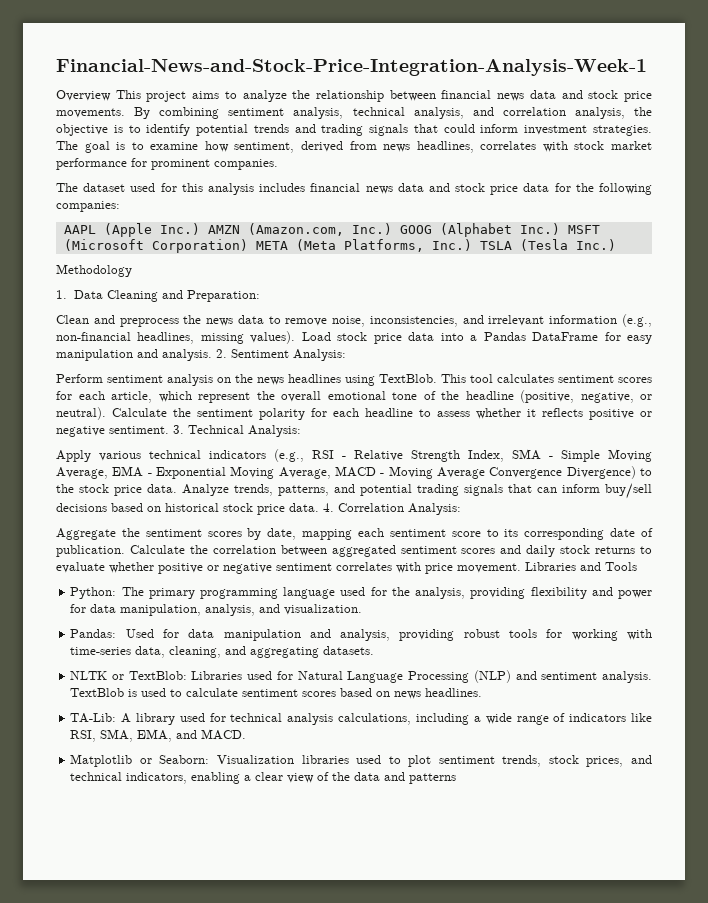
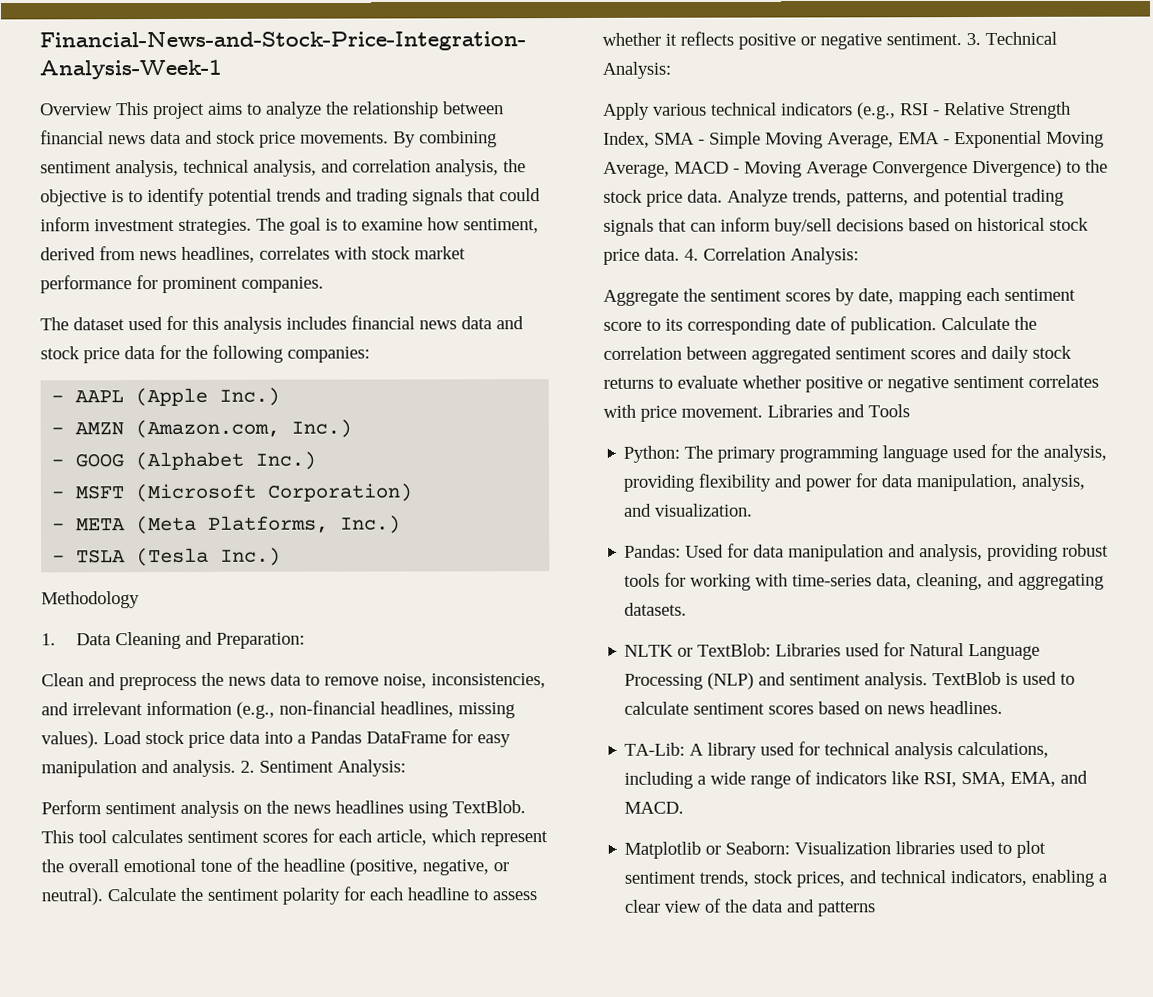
- AAPL (Apple Inc.) AMZN (Amazon.com, Inc.) GOOG (Alphabet Inc.) MSFT (Microsoft Corporation) META (Meta Platforms, Inc.) TSLA (Tesla Inc.)
+ - AAPL (Apple Inc.)
+ - AMZN (Amazon.com, Inc.)
+ - GOOG (Alphabet Inc.)
+ - MSFT (Microsoft Corporation)
+ - META (Meta Platforms, Inc.)
+ - TSLA (Tesla Inc.)

